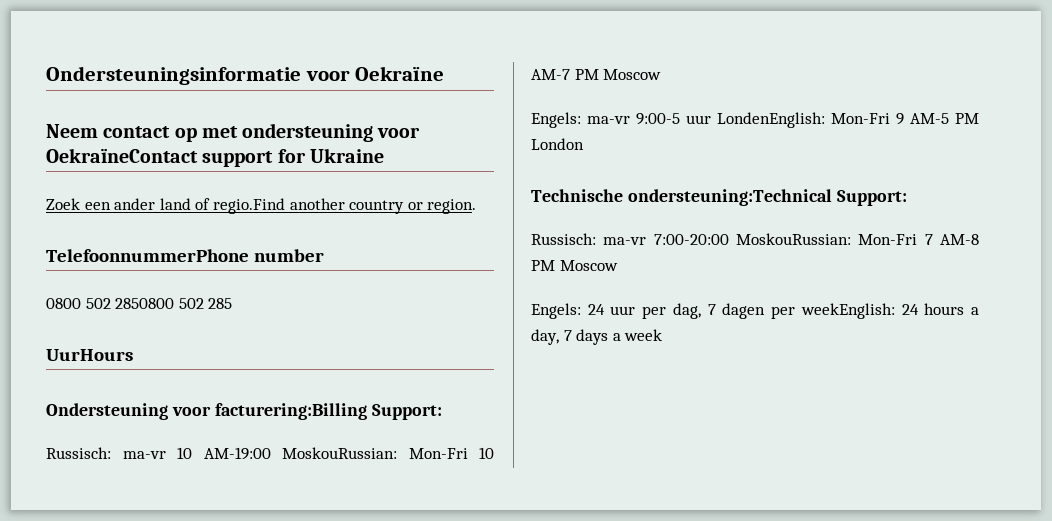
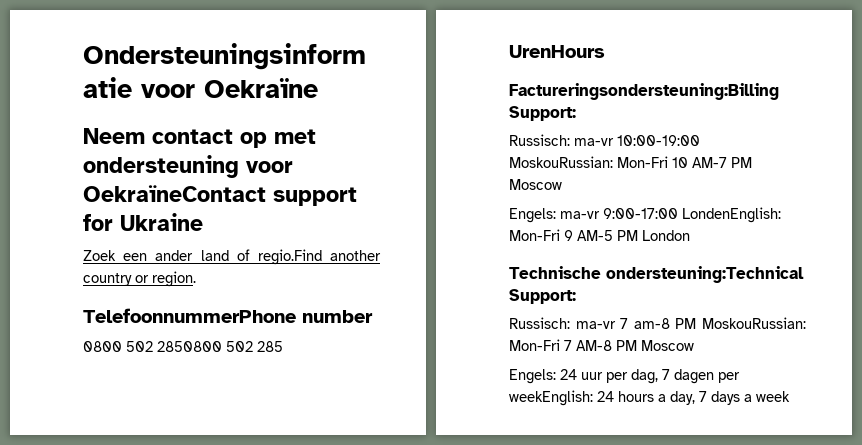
- UurHours
- Ondersteuning voor facturering:Billing Support:
- Russisch: ma-vr 10 AM-19:00 MoskouRussian: Mon-Fri 10 AM-7 PM Moscow
+ UrenHours
+ Factureringsondersteuning:Billing Support:
+ Russisch: ma-vr 10:00-19:00 MoskouRussian: Mon-Fri 10 AM-7 PM Moscow
- Engels: ma-vr 9:00-5 uur LondenEnglish: Mon-Fri 9 AM-5 PM London
+ Engels: ma-vr 9:00-17:00 LondenEnglish: Mon-Fri 9 AM-5 PM London
- Russisch: ma-vr 7:00-20:00 MoskouRussian: Mon-Fri 7 AM-8 PM Moscow
+ Russisch: ma-vr 7 am-8 PM MoskouRussian: Mon-Fri 7 AM-8 PM Moscow

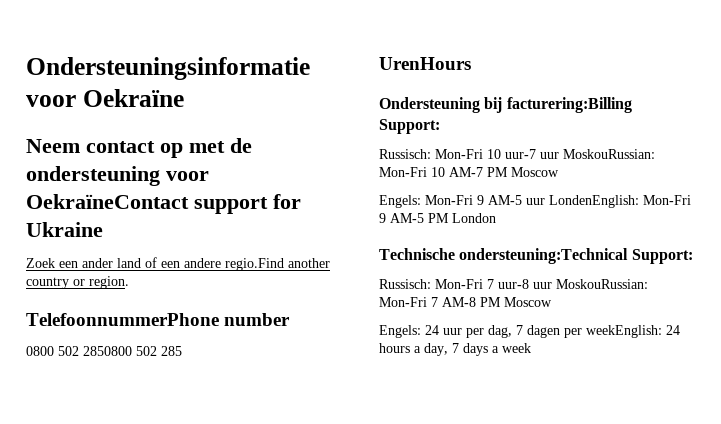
- Neem contact op met ondersteuning voor OekraïneContact support for Ukraine
+ Neem contact op met de ondersteuning voor OekraïneContact support for Ukraine
- Zoek een ander land of regio.Find another country or region.
+ Zoek een ander land of een andere regio.Find another country or region.
- Factureringsondersteuning:Billing Support:
- Russisch: ma-vr 10:00-19:00 MoskouRussian: Mon-Fri 10 AM-7 PM Moscow
+ Ondersteuning bij facturering:Billing Support:
+ Russisch: Mon-Fri 10 uur-7 uur MoskouRussian: Mon-Fri 10 AM-7 PM Moscow
- Engels: ma-vr 9:00-17:00 LondenEnglish: Mon-Fri 9 AM-5 PM London
+ Engels: Mon-Fri 9 AM-5 uur LondenEnglish: Mon-Fri 9 AM-5 PM London
- Russisch: ma-vr 7 am-8 PM MoskouRussian: Mon-Fri 7 AM-8 PM Moscow
+ Russisch: Mon-Fri 7 uur-8 uur MoskouRussian: Mon-Fri 7 AM-8 PM Moscow

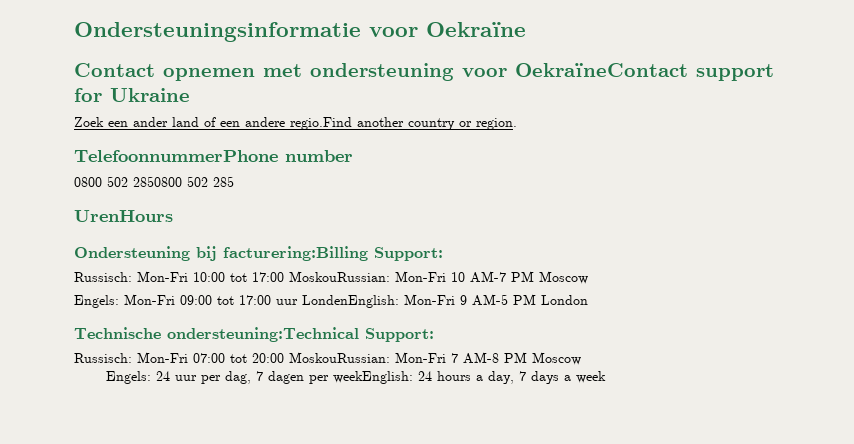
- Neem contact op met de ondersteuning voor OekraïneContact support for Ukraine
+ Contact opnemen met ondersteuning voor OekraïneContact support for Ukraine
- Russisch: Mon-Fri 10 uur-7 uur MoskouRussian: Mon-Fri 10 AM-7 PM Moscow
+ Russisch: Mon-Fri 10:00 tot 17:00 MoskouRussian: Mon-Fri 10 AM-7 PM Moscow
- Engels: Mon-Fri 9 AM-5 uur LondenEnglish: Mon-Fri 9 AM-5 PM London
+ Engels: Mon-Fri 09:00 tot 17:00 uur LondenEnglish: Mon-Fri 9 AM-5 PM London
- Russisch: Mon-Fri 7 uur-8 uur MoskouRussian: Mon-Fri 7 AM-8 PM Moscow
+ Russisch: Mon-Fri 07:00 tot 20:00 MoskouRussian: Mon-Fri 7 AM-8 PM Moscow

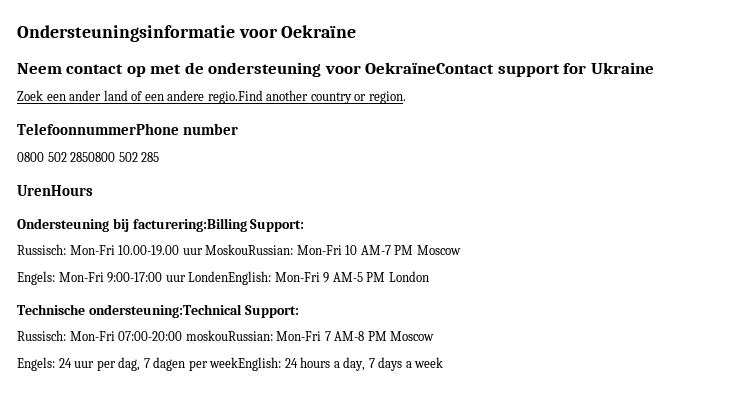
- Contact opnemen met ondersteuning voor OekraïneContact support for Ukraine
+ Neem contact op met de ondersteuning voor OekraïneContact support for Ukraine
- Russisch: Mon-Fri 10:00 tot 17:00 MoskouRussian: Mon-Fri 10 AM-7 PM Moscow
+ Russisch: Mon-Fri 10.00-19.00 uur MoskouRussian: Mon-Fri 10 AM-7 PM Moscow
- Engels: Mon-Fri 09:00 tot 17:00 uur LondenEnglish: Mon-Fri 9 AM-5 PM London
+ Engels: Mon-Fri 9:00-17:00 uur LondenEnglish: Mon-Fri 9 AM-5 PM London
- Russisch: Mon-Fri 07:00 tot 20:00 MoskouRussian: Mon-Fri 7 AM-8 PM Moscow
+ Russisch: Mon-Fri 07:00-20:00 moskouRussian: Mon-Fri 7 AM-8 PM Moscow

